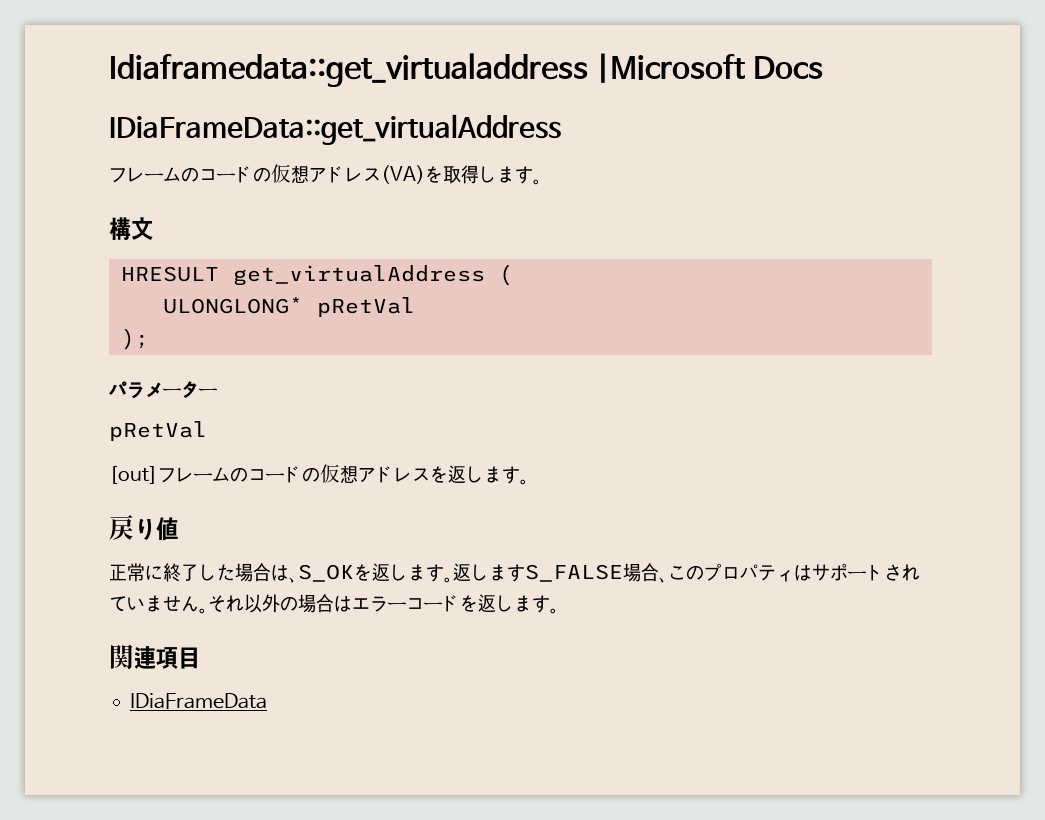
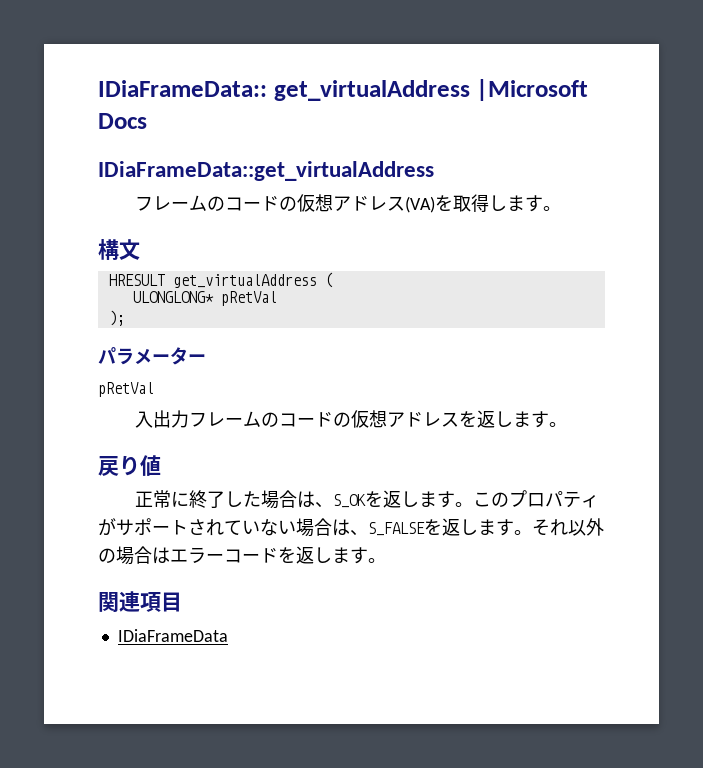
- Idiaframedata::get_virtualaddress |Microsoft Docs
+ IDiaFrameData:: get_virtualAddress |Microsoft Docs
- [out]フレームのコードの仮想アドレスを返します。
+ 入出力フレームのコードの仮想アドレスを返します。
- 返しますS_FALSE場合、このプロパティはサポートされていません。
+ このプロパティがサポートされていない場合は、S_FALSEを返します。

